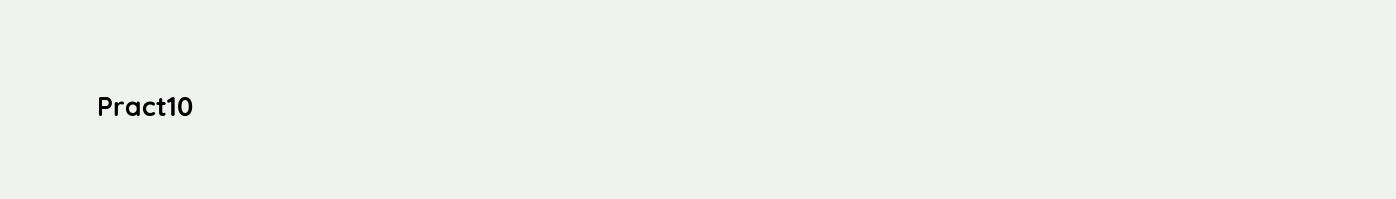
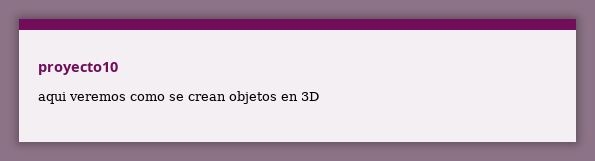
- Pract10
+ proyecto10
+ aqui veremos como se crean objetos en 3D

